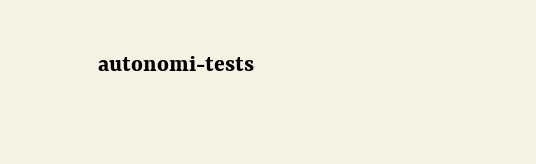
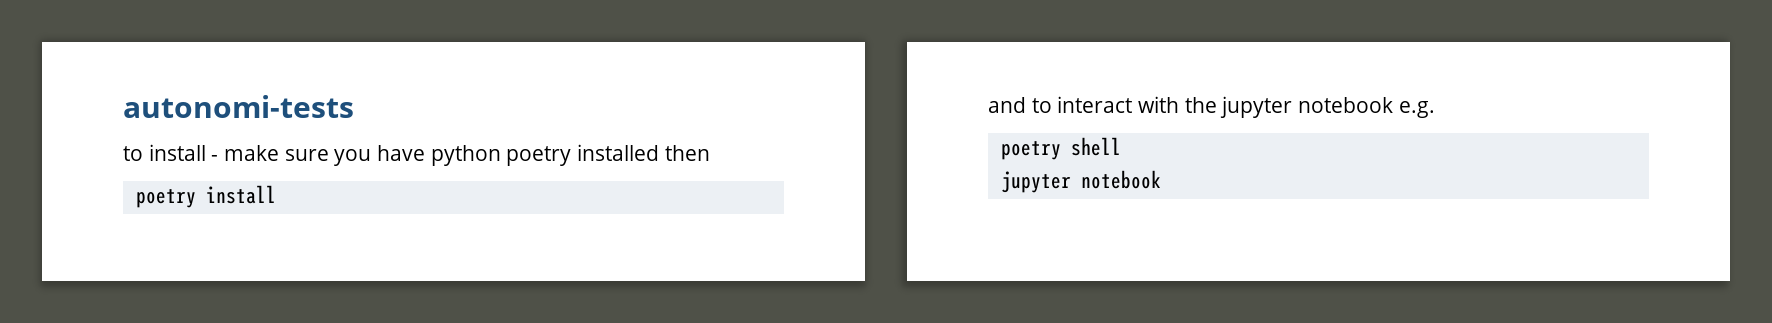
+ to install - make sure you have python poetry installed then
+ poetry install
+ and to interact with the jupyter notebook e.g.
+ poetry shell
+ jupyter notebook

